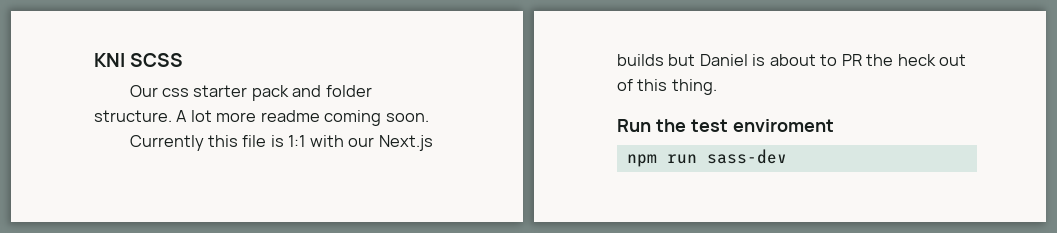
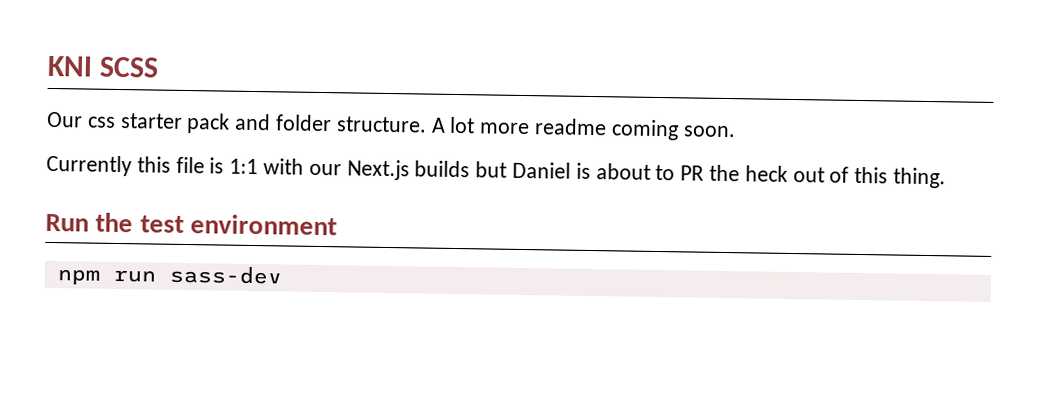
- Run the test enviroment
+ Run the test environment

